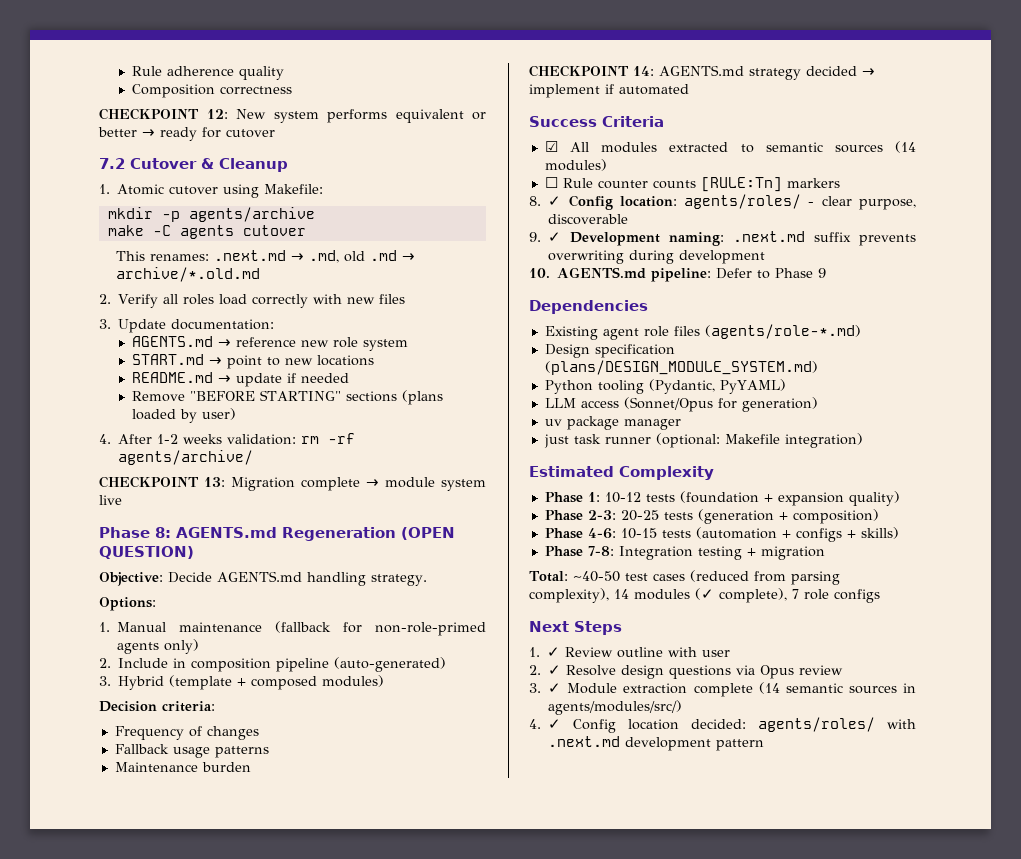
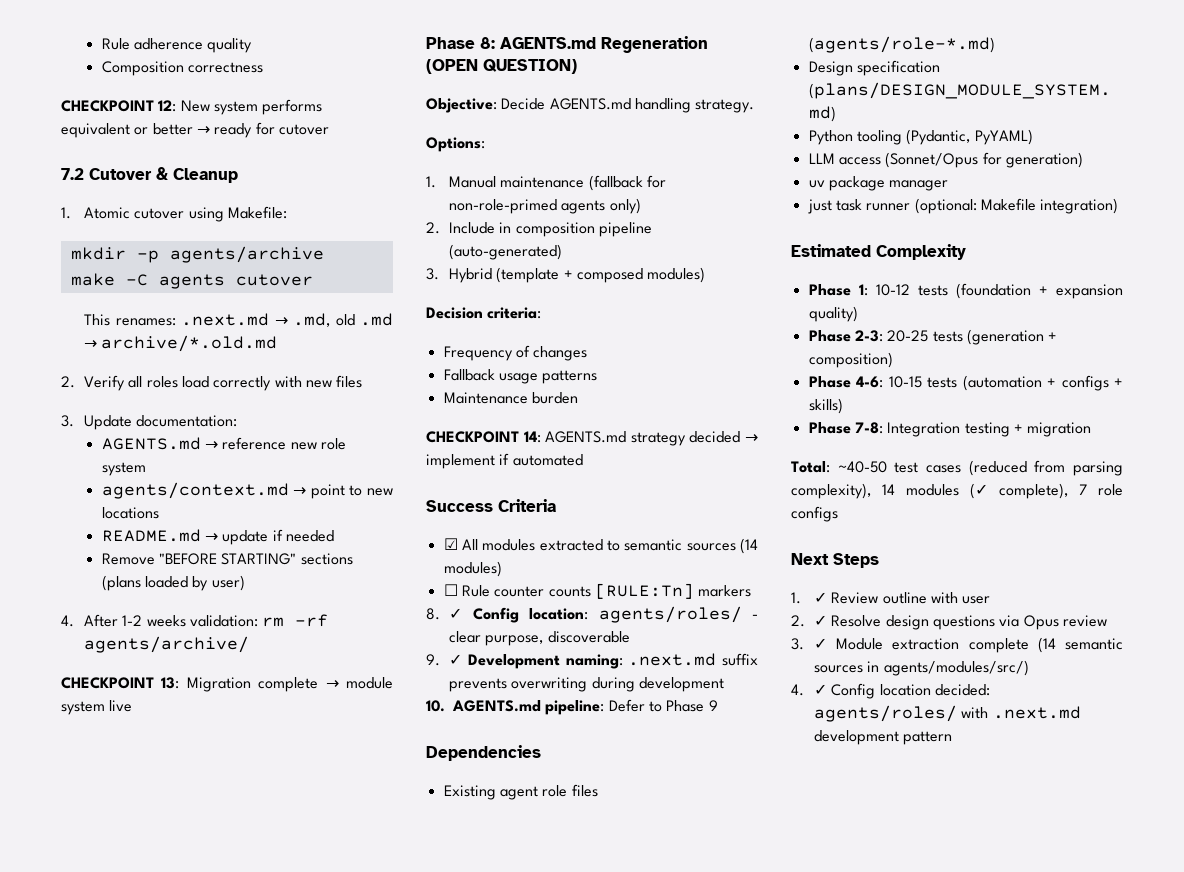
- START.md → point to new locations
+ agents/context.md → point to new locations

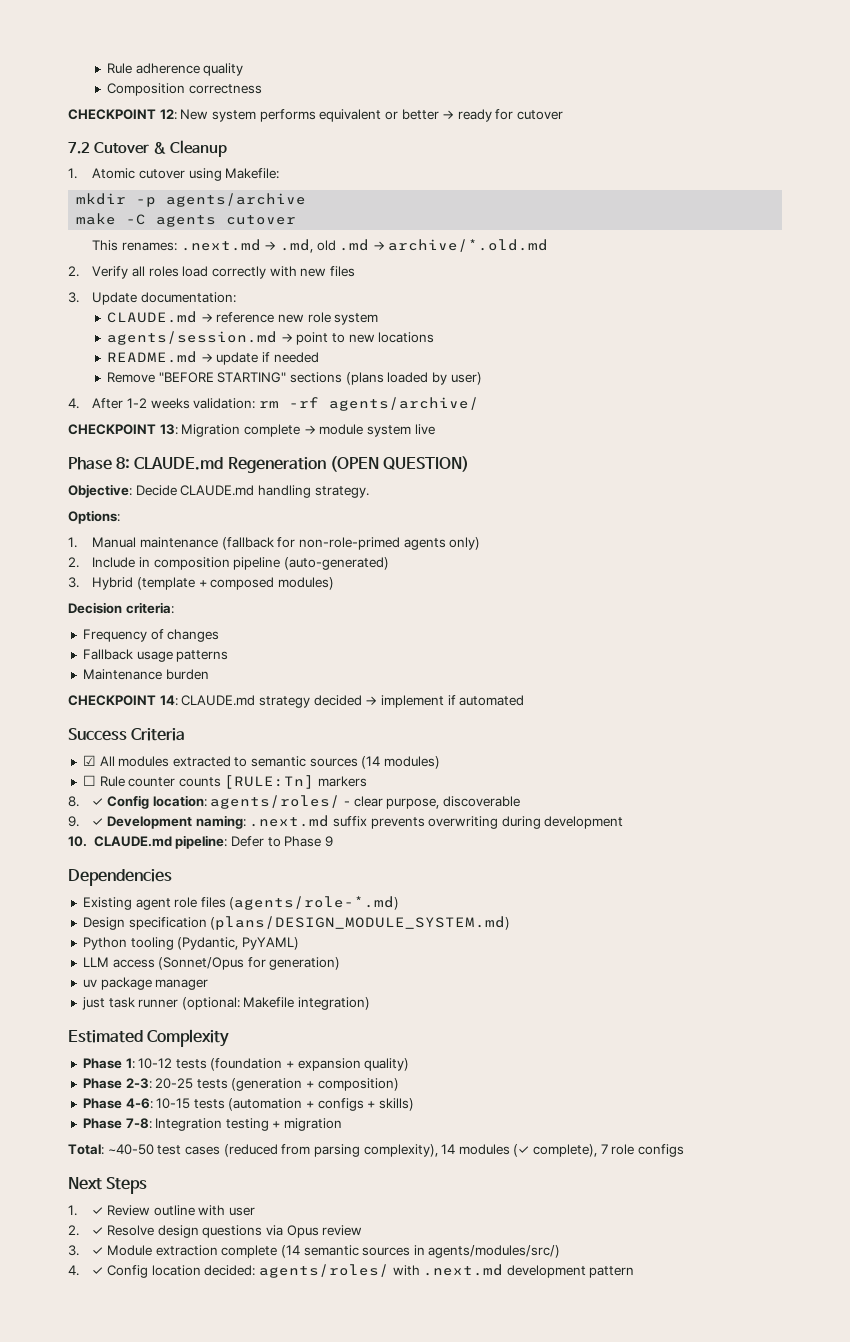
- AGENTS.md → reference new role system
+ CLAUDE.md → reference new role system
- agents/context.md → point to new locations
+ agents/session.md → point to new locations
- Phase 8: AGENTS.md Regeneration (OPEN QUESTION)
+ Phase 8: CLAUDE.md Regeneration (OPEN QUESTION)
- Objective: Decide AGENTS.md handling strategy.
+ Objective: Decide CLAUDE.md handling strategy.
- CHECKPOINT 14: AGENTS.md strategy decided → implement if automated
+ CHECKPOINT 14: CLAUDE.md strategy decided → implement if automated
- 10. AGENTS.md pipeline: Defer to Phase 9
+ 10. CLAUDE.md pipeline: Defer to Phase 9

